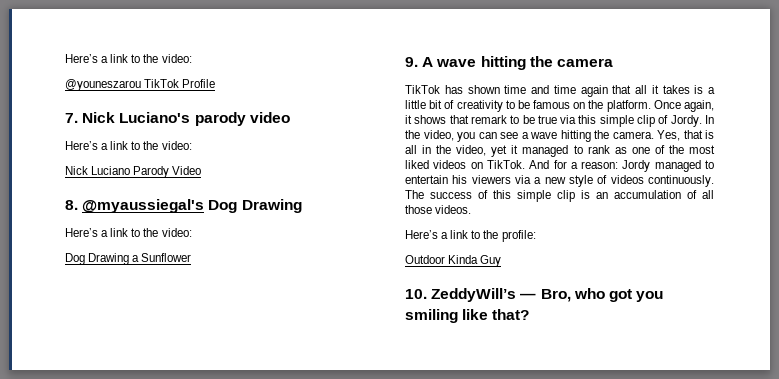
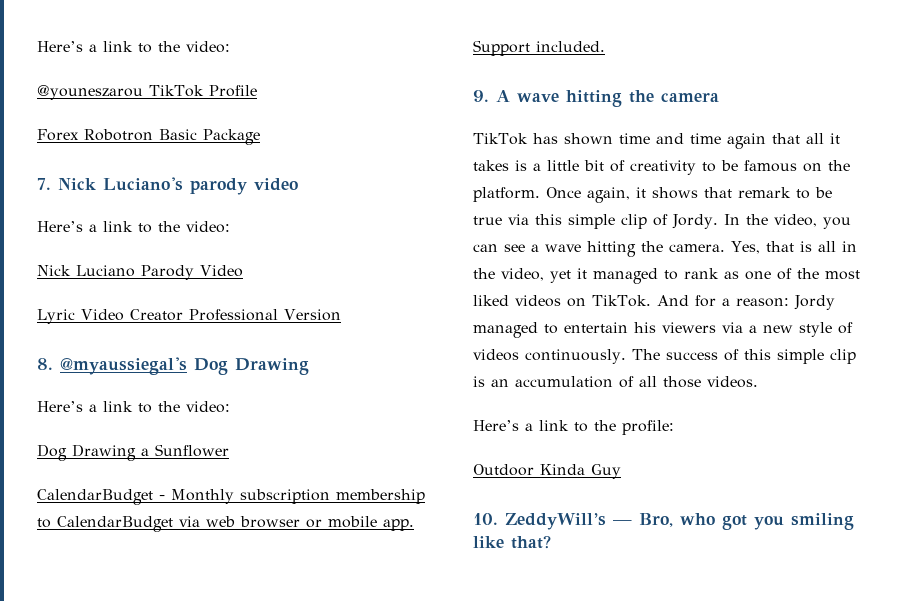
+ Forex Robotron Basic Package
+ Lyric Video Creator Professional Version
+ CalendarBudget - Monthly subscription membership to CalendarBudget via web browser or mobile app. Support included.

